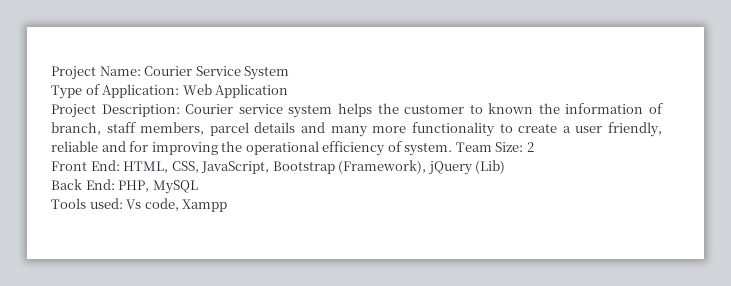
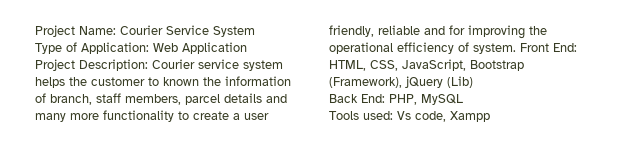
- Project Description: Courier service system helps the customer to known the information of branch, staff members, parcel details and many more functionality to create a user friendly, reliable and for improving the operational efficiency of system. Team Size: 2
- Front End: HTML, CSS, JavaScript, Bootstrap (Framework), jQuery (Lib)
+ Project Description: Courier service system helps the customer to known the information of branch, staff members, parcel details and many more functionality to create a user friendly, reliable and for improving the operational efficiency of system. Front End: HTML, CSS, JavaScript, Bootstrap (Framework), jQuery (Lib)

